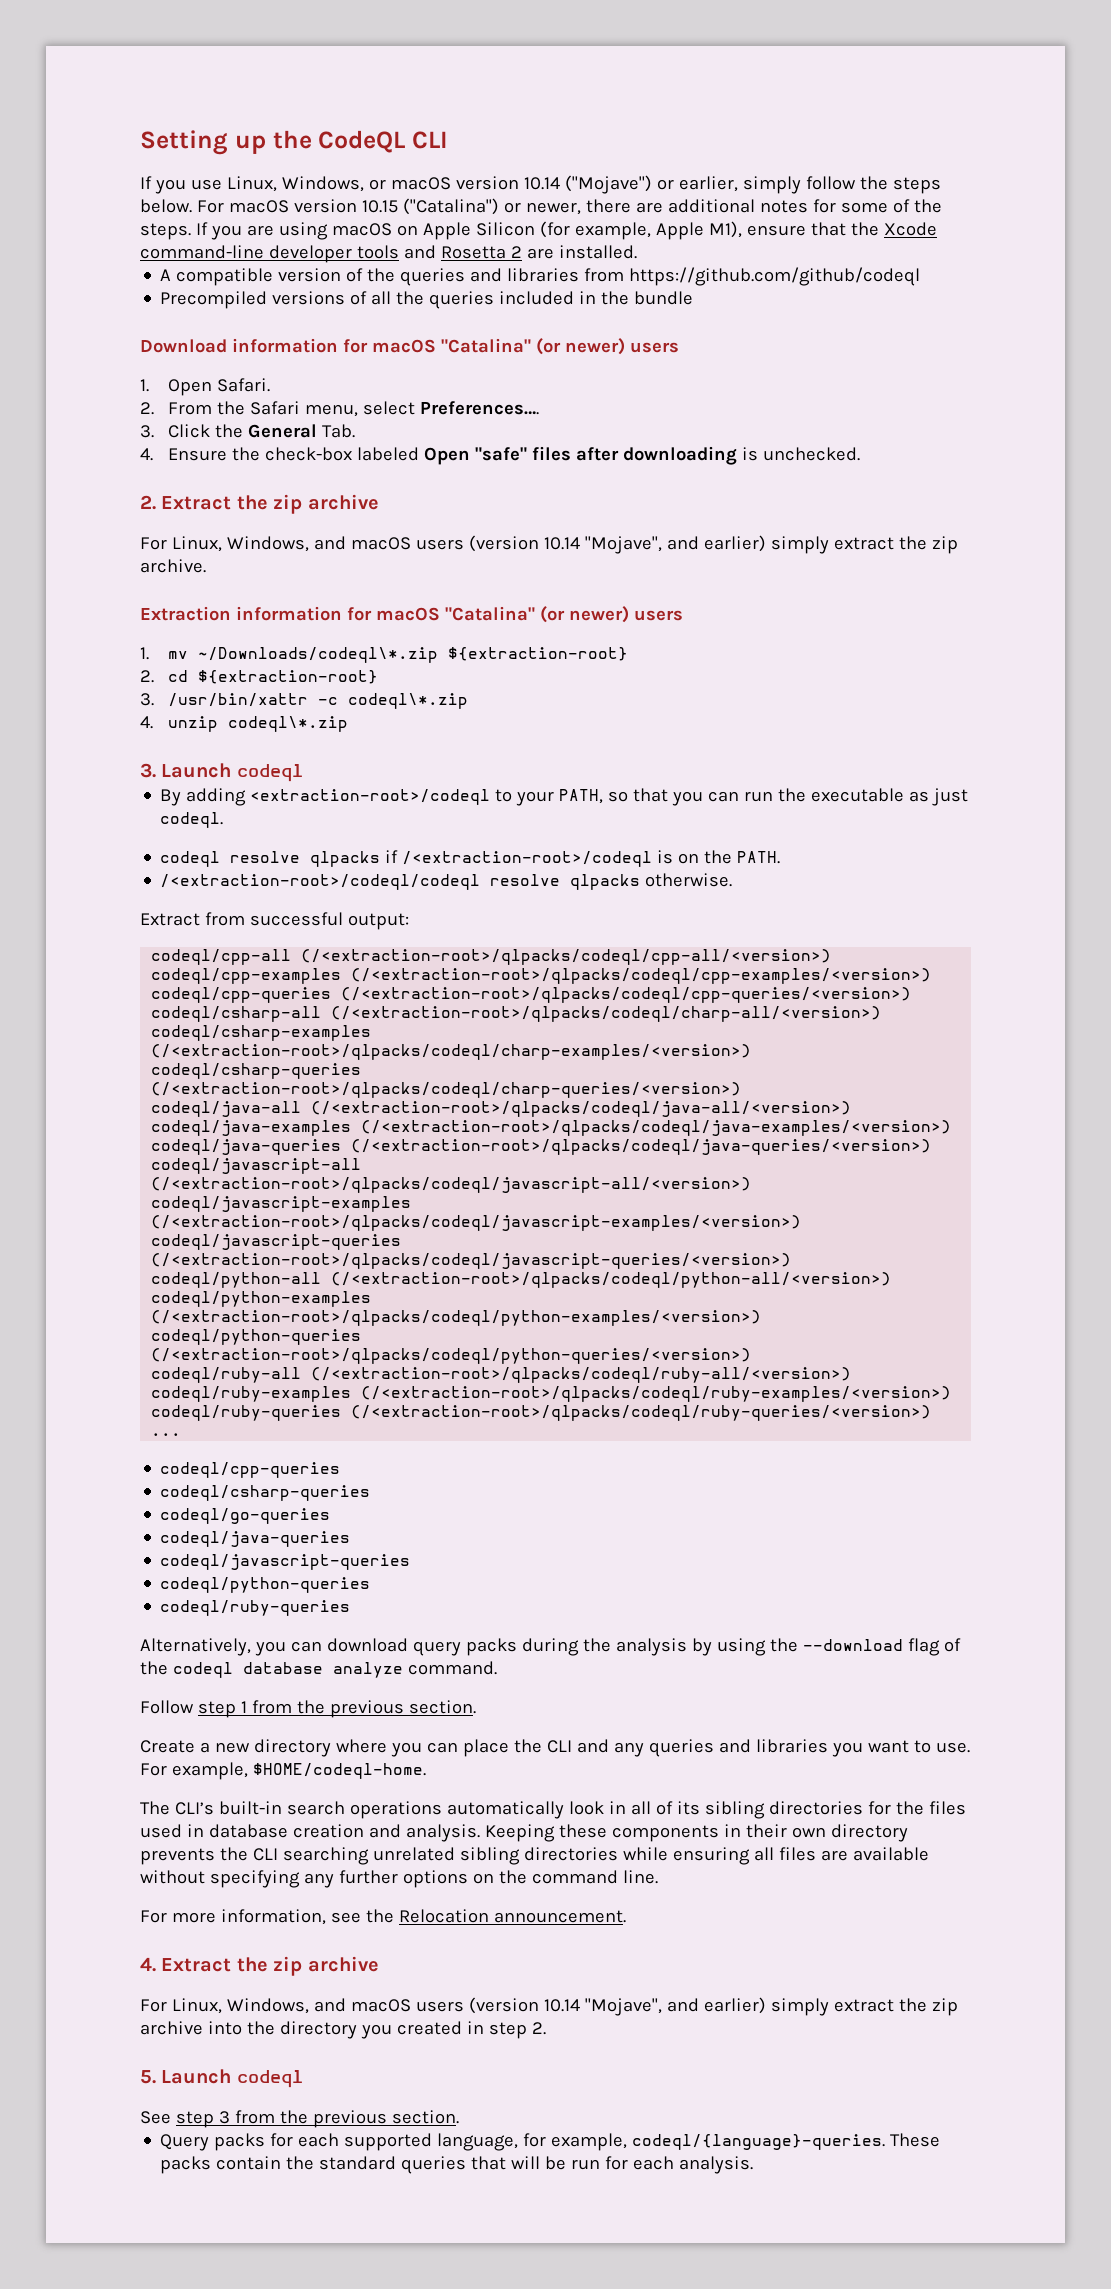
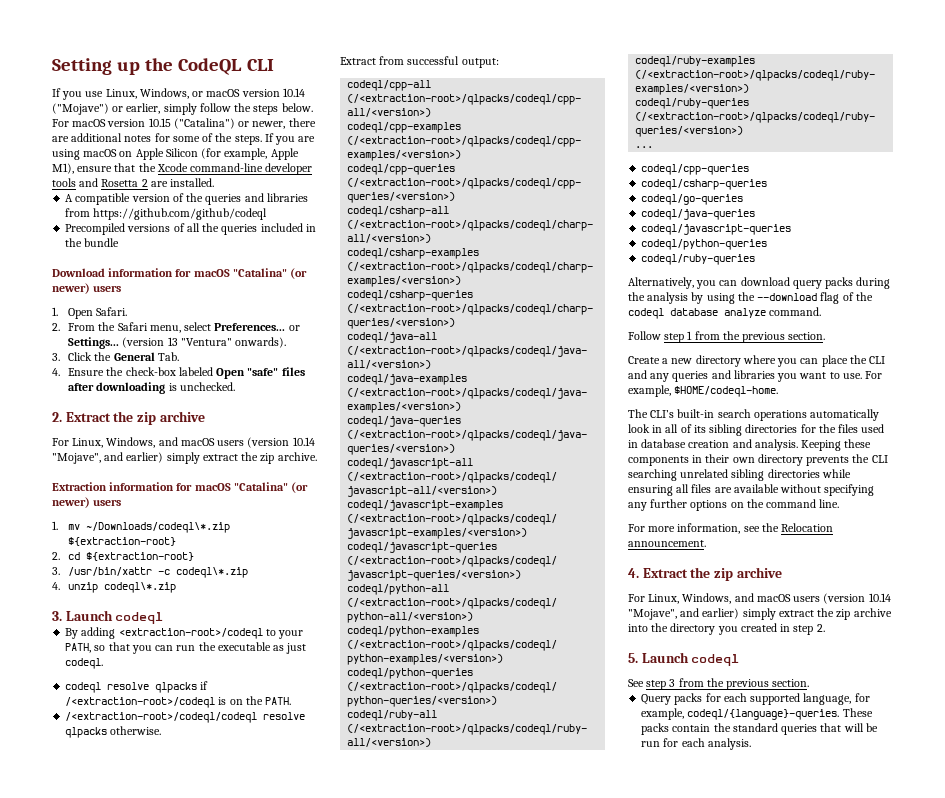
- 2. From the Safari menu, select Preferences….
+ 2. From the Safari menu, select Preferences... or Settings... (version 13 "Ventura" onwards).

